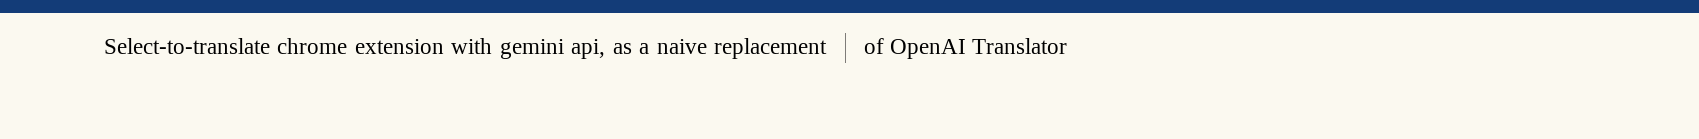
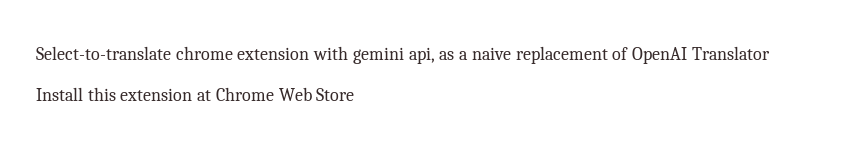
+ Install this extension at Chrome Web Store

